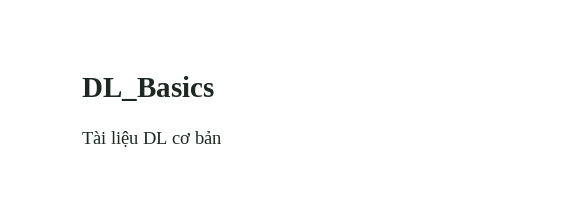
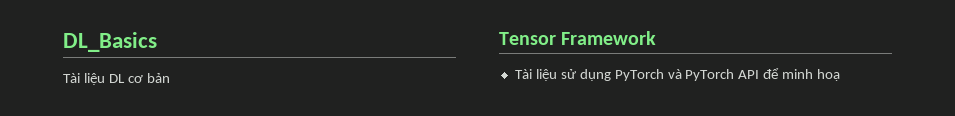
+ Tensor Framework
+ Tài liệu sử dụng PyTorch và PyTorch API để minh hoạ

